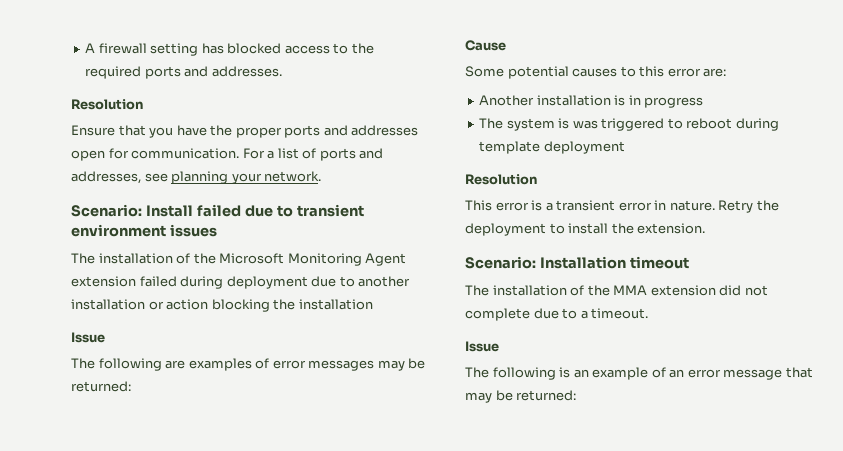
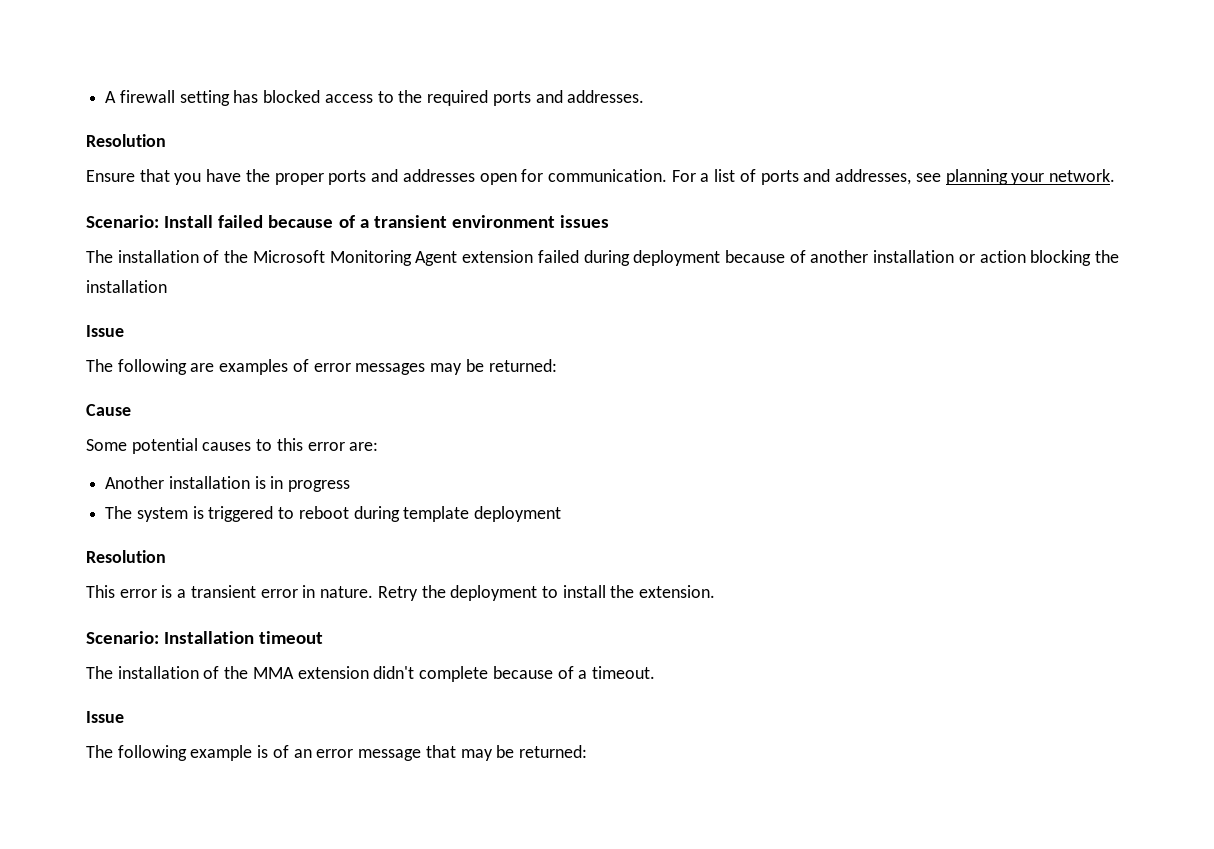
- Scenario: Install failed due to transient environment issues
+ Scenario: Install failed because of a transient environment issues
- The installation of the Microsoft Monitoring Agent extension failed during deployment due to another installation or action blocking the installation
+ The installation of the Microsoft Monitoring Agent extension failed during deployment because of another installation or action blocking the installation
- The system is was triggered to reboot during template deployment
+ The system is triggered to reboot during template deployment
- The installation of the MMA extension did not complete due to a timeout.
+ The installation of the MMA extension didn't complete because of a timeout.
- The following is an example of an error message that may be returned:
+ The following example is of an error message that may be returned:

